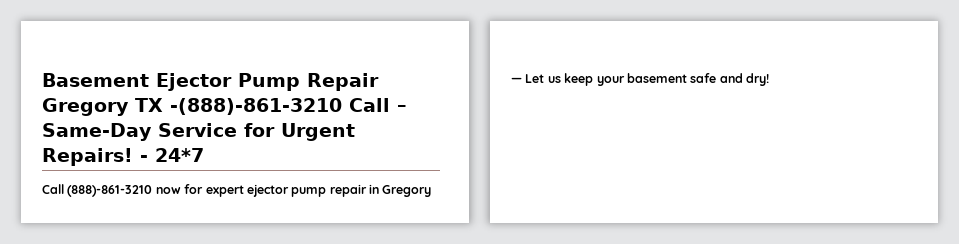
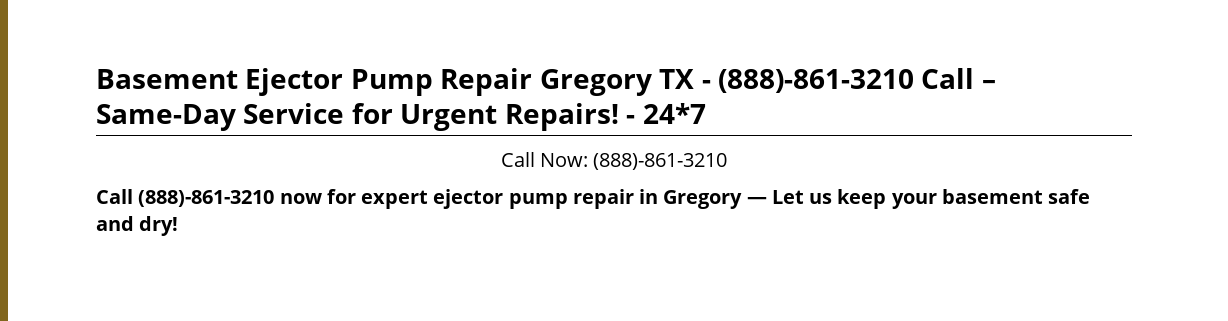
- Basement Ejector Pump Repair Gregory TX -(888)-861-3210 Call – Same-Day Service for Urgent Repairs!
+ Basement Ejector Pump Repair Gregory TX - (888)-861-3210 Call – Same-Day Service for Urgent Repairs!
+ Call Now: (888)-861-3210

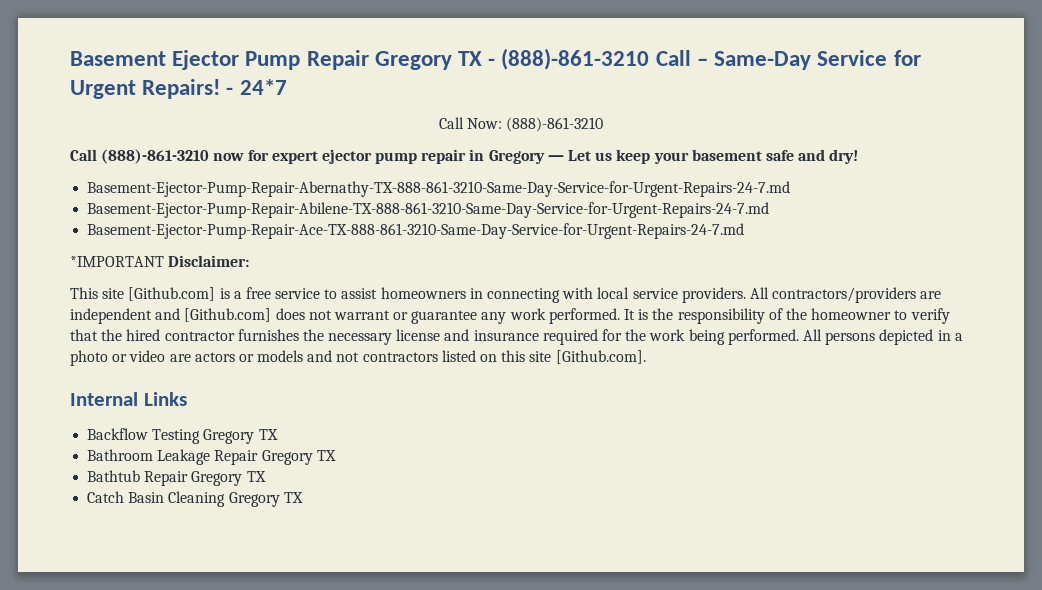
+ Basement-Ejector-Pump-Repair-Abernathy-TX-888-861-3210-Same-Day-Service-for-Urgent-Repairs-24-7.md
+ Basement-Ejector-Pump-Repair-Abilene-TX-888-861-3210-Same-Day-Service-for-Urgent-Repairs-24-7.md
+ Basement-Ejector-Pump-Repair-Ace-TX-888-861-3210-Same-Day-Service-for-Urgent-Repairs-24-7.md
+ *IMPORTANT Disclaimer:
+ This site [Github.com] is a free service to assist homeowners in connecting with local service providers. All contractors/providers are independent and [Github.com] does not warrant or guarantee any work performed. It is the responsibility of the homeowner to verify that the hired contractor furnishes the necessary license and insurance required for the work being performed. All persons depicted in a photo or video are actors or models and not contractors listed on this site [Github.com].
+ Internal Links
+ Backflow Testing Gregory TX
+ Bathroom Leakage Repair Gregory TX
+ Bathtub Repair Gregory TX
+ Catch Basin Cleaning Gregory TX

